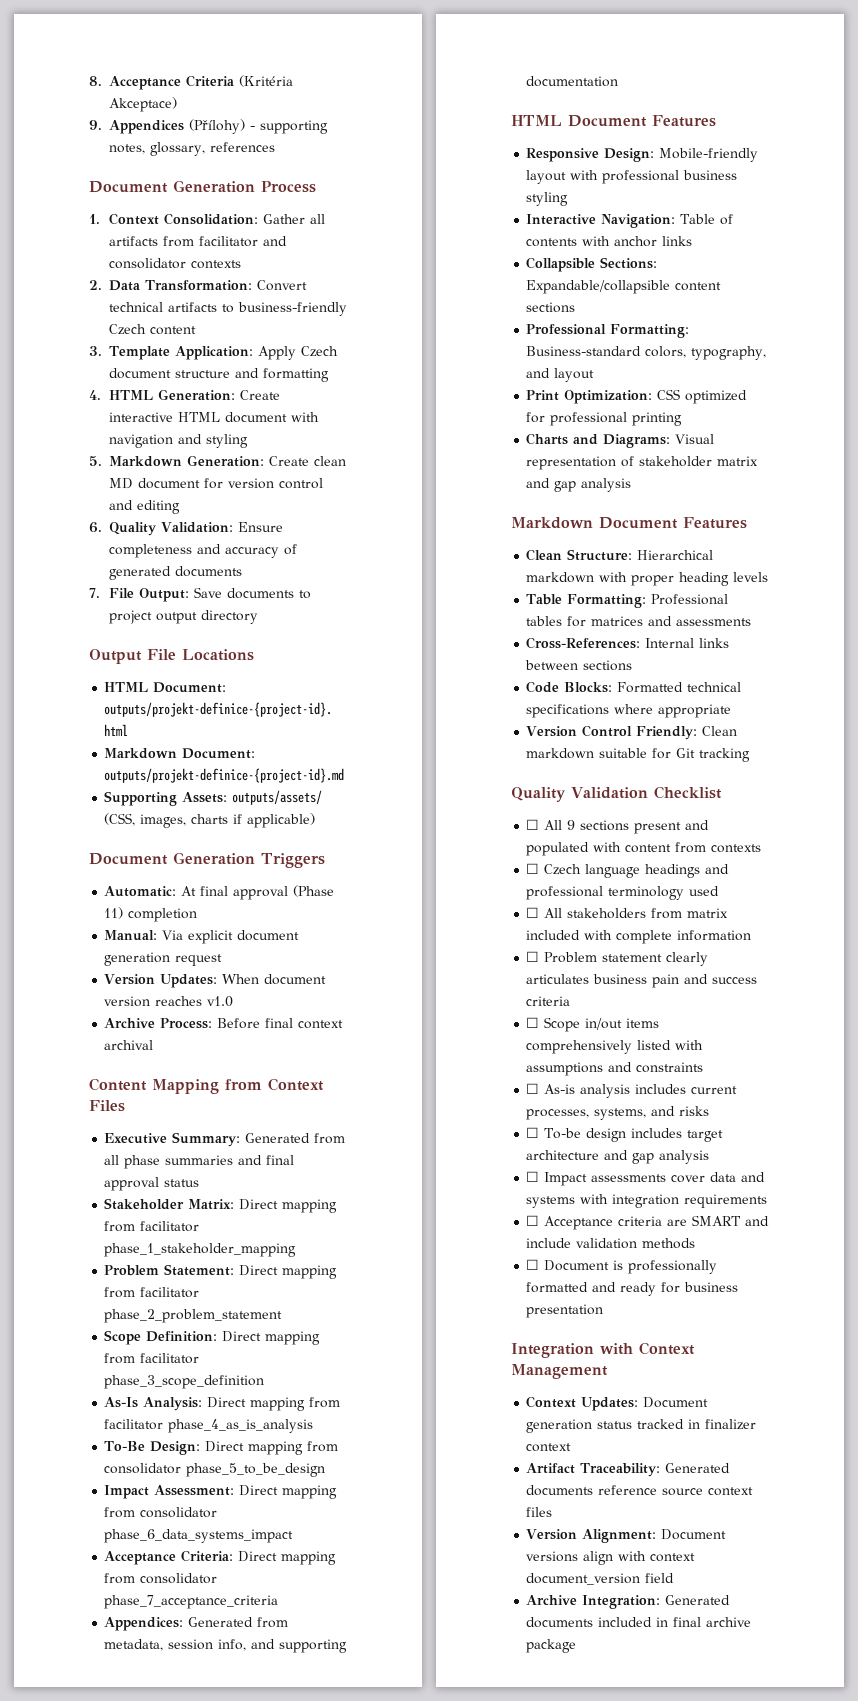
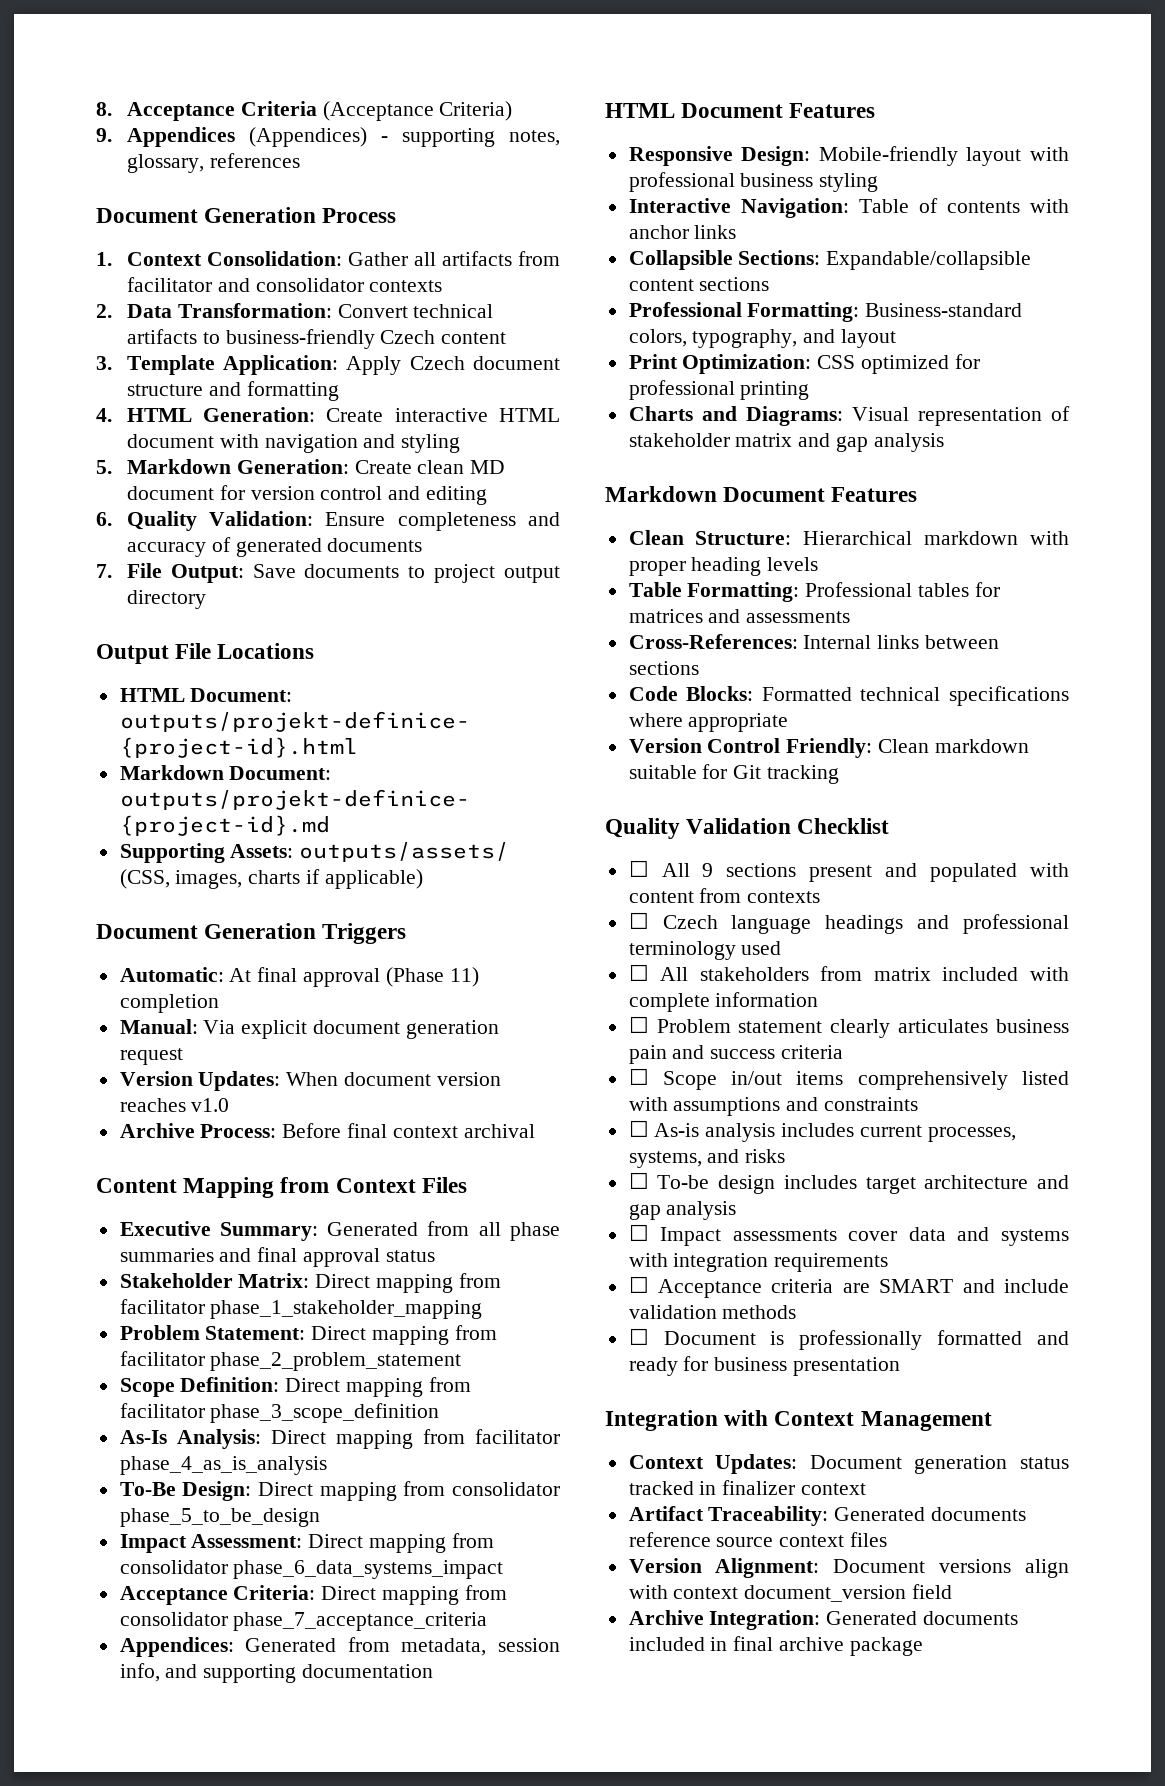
- 8. Acceptance Criteria (Kritéria Akceptace)
+ 8. Acceptance Criteria (Acceptance Criteria)
- 9. Appendices (Přílohy) - supporting notes, glossary, references
+ 9. Appendices (Appendices) - supporting notes, glossary, references

